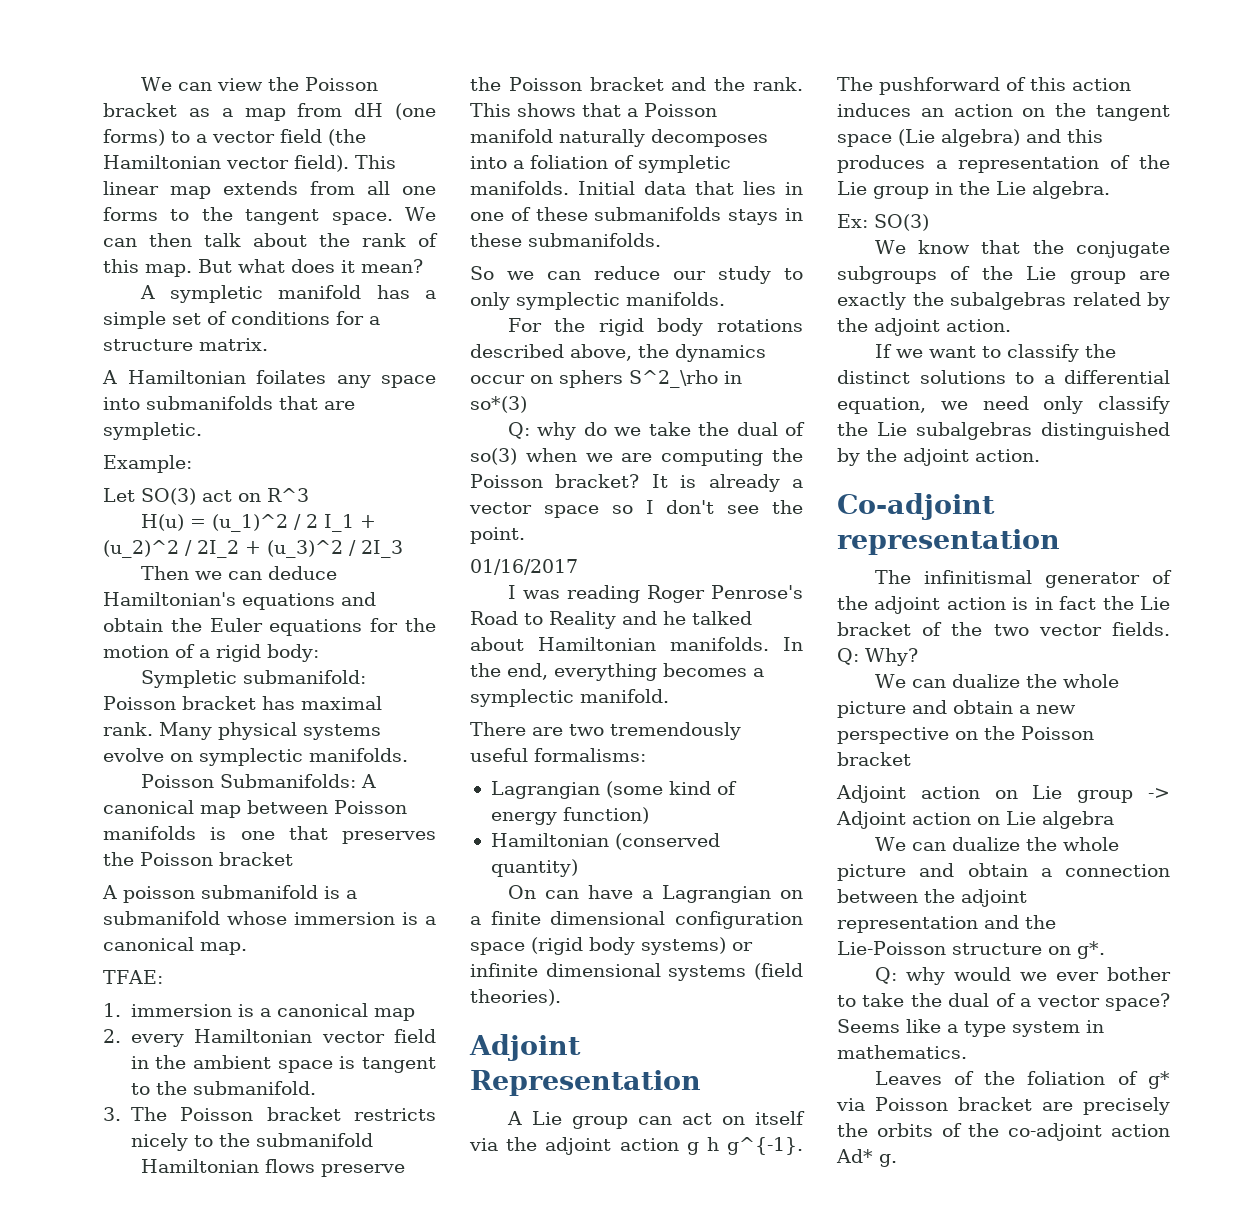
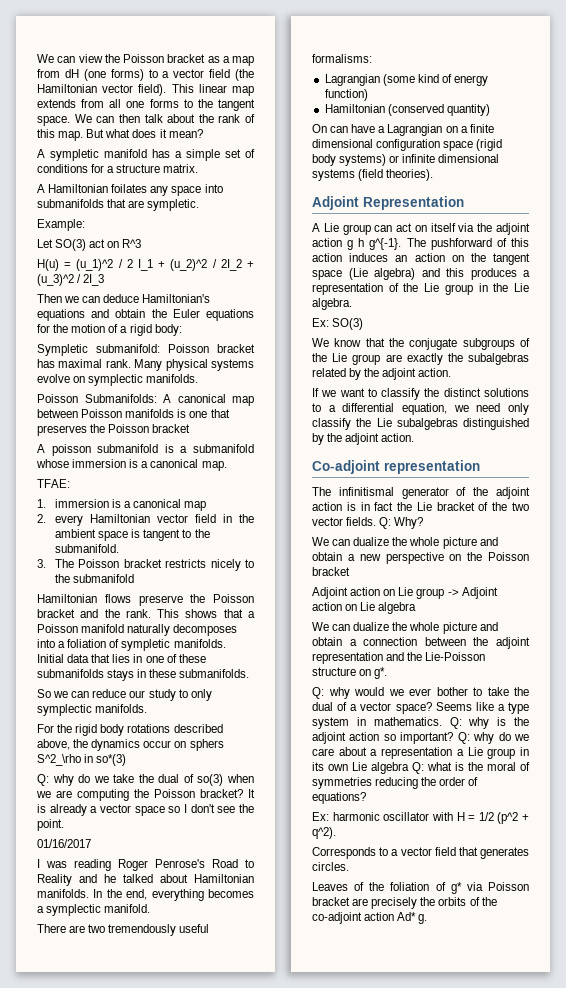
+ Q: why is the adjoint action so important? Q: why do we care about a representation a Lie group in its own Lie algebra Q: what is the moral of symmetries reducing the order of equations?
+ Ex: harmonic oscillator with H = 1/2 (p^2 + q^2).
+ Corresponds to a vector field that generates circles.

